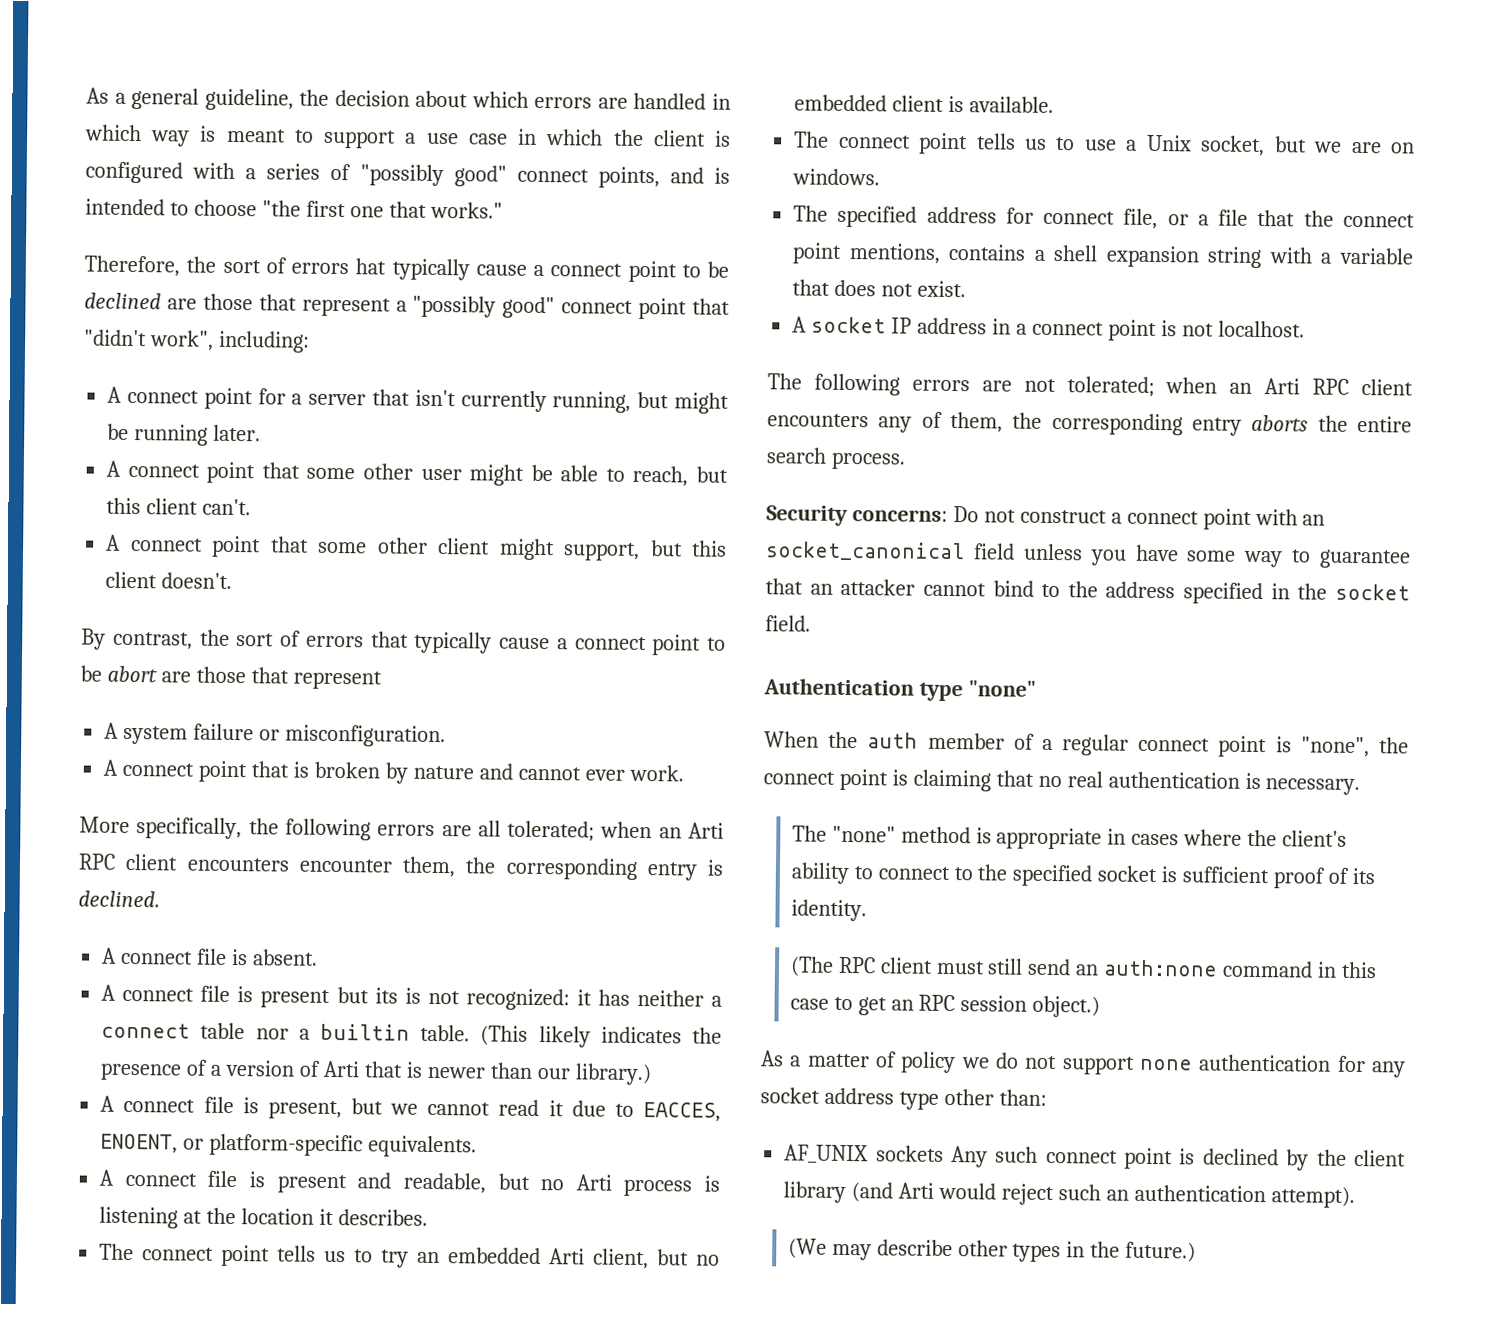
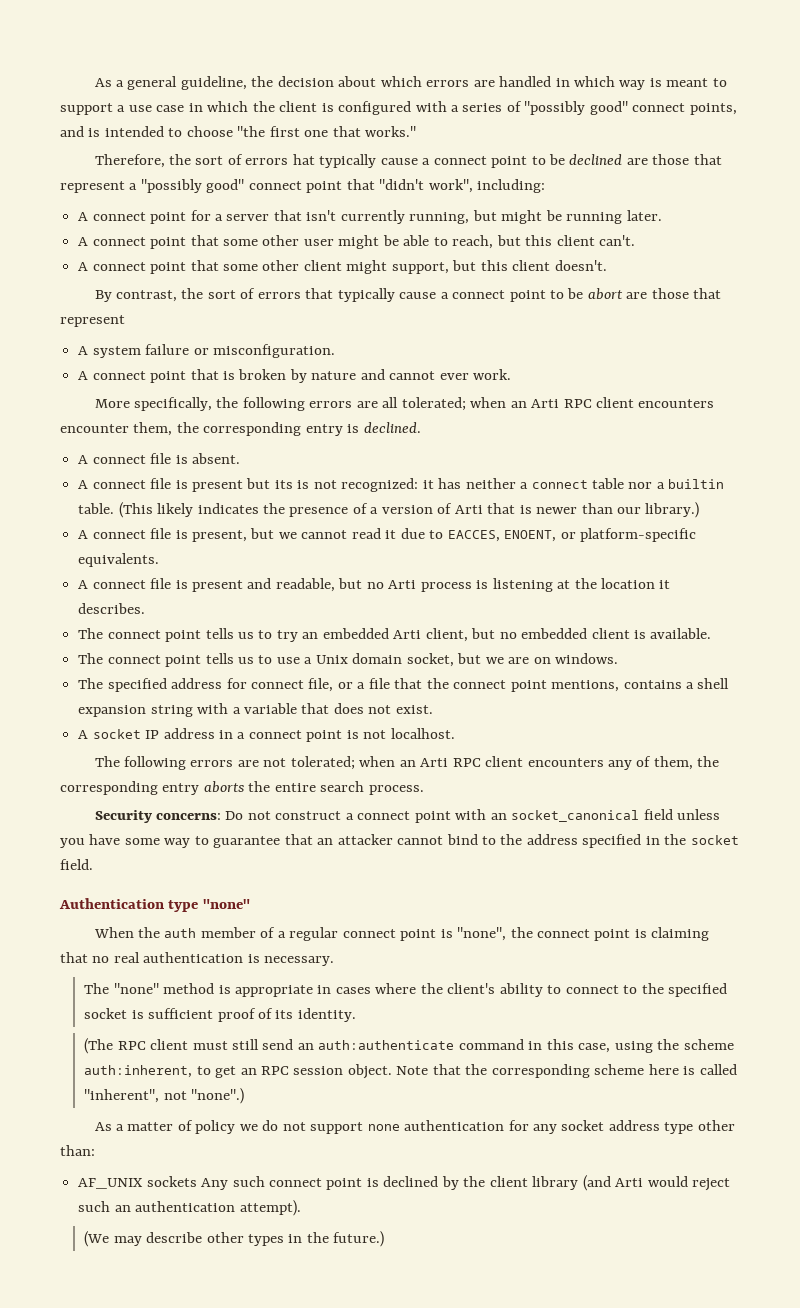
- The connect point tells us to use a Unix socket, but we are on windows.
+ The connect point tells us to use a Unix domain socket, but we are on windows.
- (The RPC client must still send an auth:none command in this case to get an RPC session object.)
+ (The RPC client must still send an auth:authenticate command in this case, using the scheme auth:inherent, to get an RPC session object. Note that the corresponding scheme here is called "inherent", not "none".)

